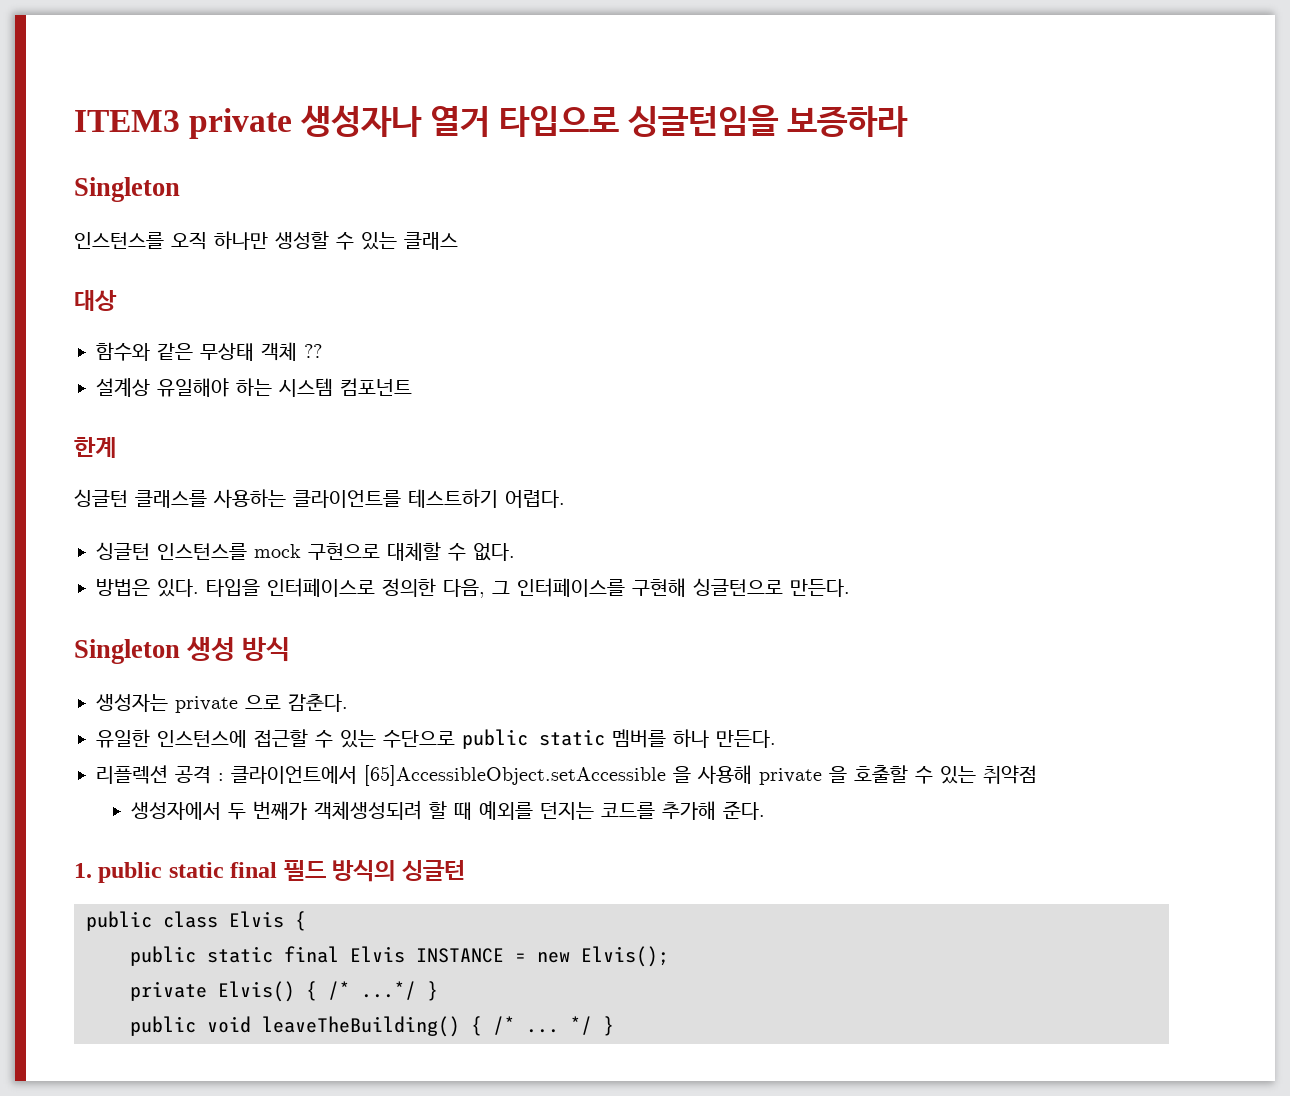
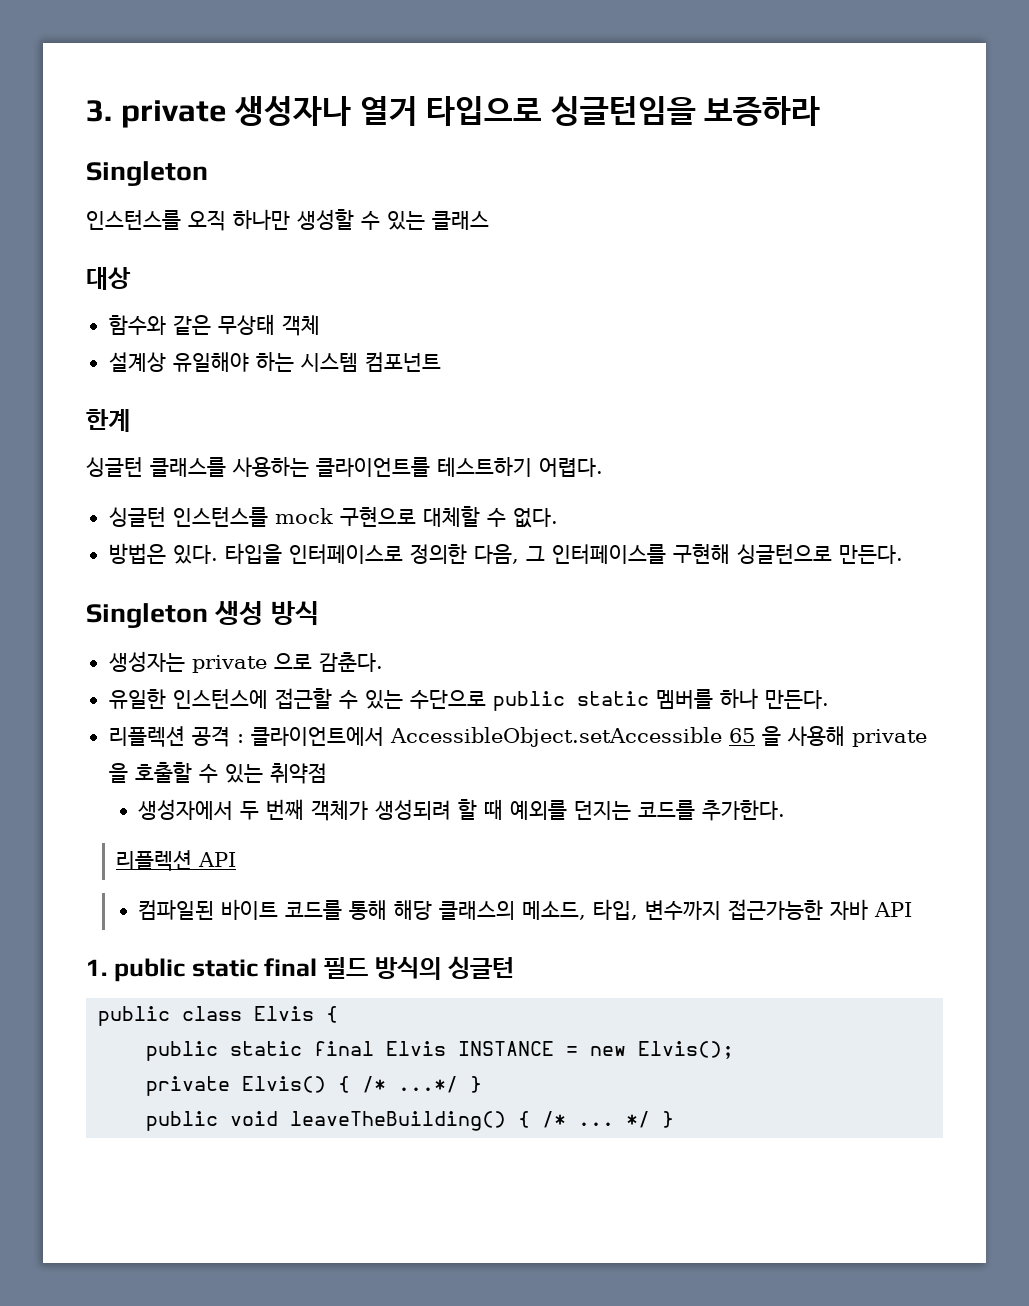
- ITEM3 private 생성자나 열거 타입으로 싱글턴임을 보증하라
+ 3. private 생성자나 열거 타입으로 싱글턴임을 보증하라
- 함수와 같은 무상태 객체 ??
+ 함수와 같은 무상태 객체
- 리플렉션 공격 : 클라이언트에서 [65]AccessibleObject.setAccessible 을 사용해 private 을 호출할 수 있는 취약점
+ 리플렉션 공격 : 클라이언트에서 AccessibleObject.setAccessible 65 을 사용해 private 을 호출할 수 있는 취약점
- 생성자에서 두 번째가 객체생성되려 할 때 예외를 던지는 코드를 추가해 준다.
+ 생성자에서 두 번째 객체가 생성되려 할 때 예외를 던지는 코드를 추가한다.
+ 리플렉션 API
+ 컴파일된 바이트 코드를 통해 해당 클래스의 메소드, 타입, 변수까지 접근가능한 자바 API

